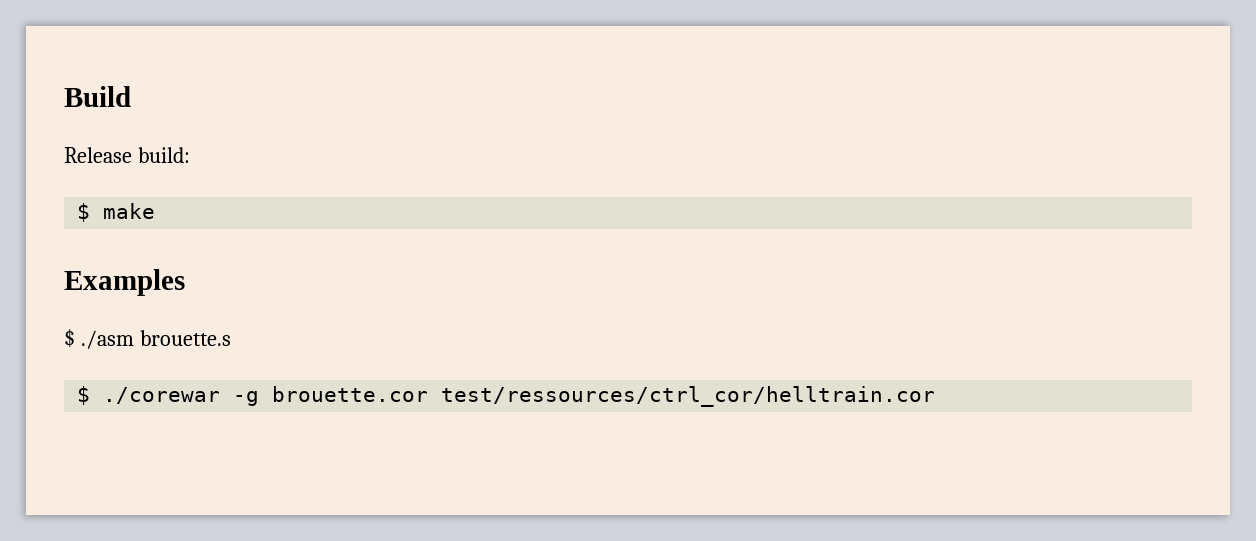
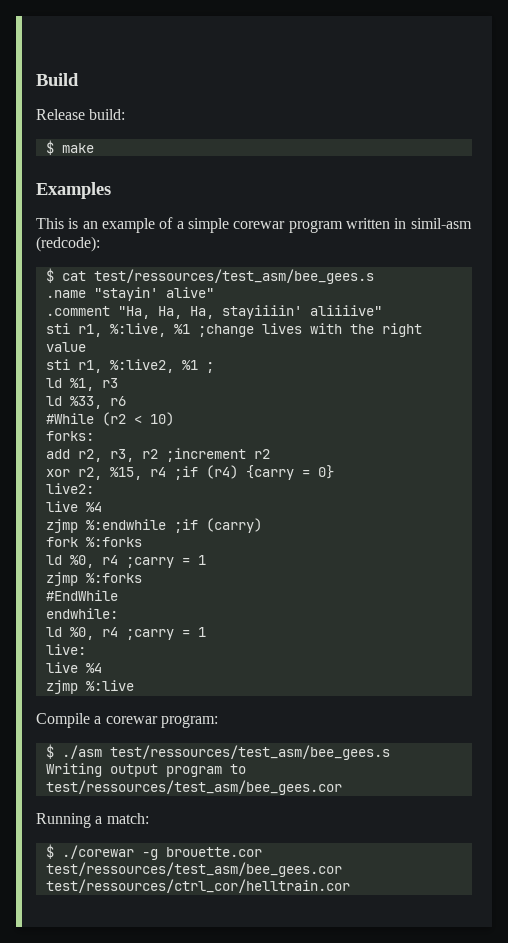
- $ ./asm brouette.s
+ This is an example of a simple corewar program written in simil-asm (redcode):
+ $ cat test/ressources/test_asm/bee_gees.s
+ .name "stayin' alive"
+ .comment "Ha, Ha, Ha, stayiiiin' aliiiive"
+ sti r1, %:live, %1 ;change lives with the right value
+ sti r1, %:live2, %1 ;
+ ld %1, r3
+ ld %33, r6
+ #While (r2 < 10)
+ forks:
+ add r2, r3, r2 ;increment r2
+ xor r2, %15, r4 ;if (r4) {carry = 0}
+ live2:
+ live %4
+ zjmp %:endwhile ;if (carry)
+ fork %:forks
+ ld %0, r4 ;carry = 1
+ zjmp %:forks
+ #EndWhile
+ endwhile:
+ ld %0, r4 ;carry = 1
+ live:
+ live %4
+ zjmp %:live
+ Compile a corewar program:
+ $ ./asm test/ressources/test_asm/bee_gees.s
+ Writing output program to test/ressources/test_asm/bee_gees.cor
+ Running a match:
- $ ./corewar -g brouette.cor test/ressources/ctrl_cor/helltrain.cor
+ $ ./corewar -g brouette.cor test/ressources/test_asm/bee_gees.cor test/ressources/ctrl_cor/helltrain.cor

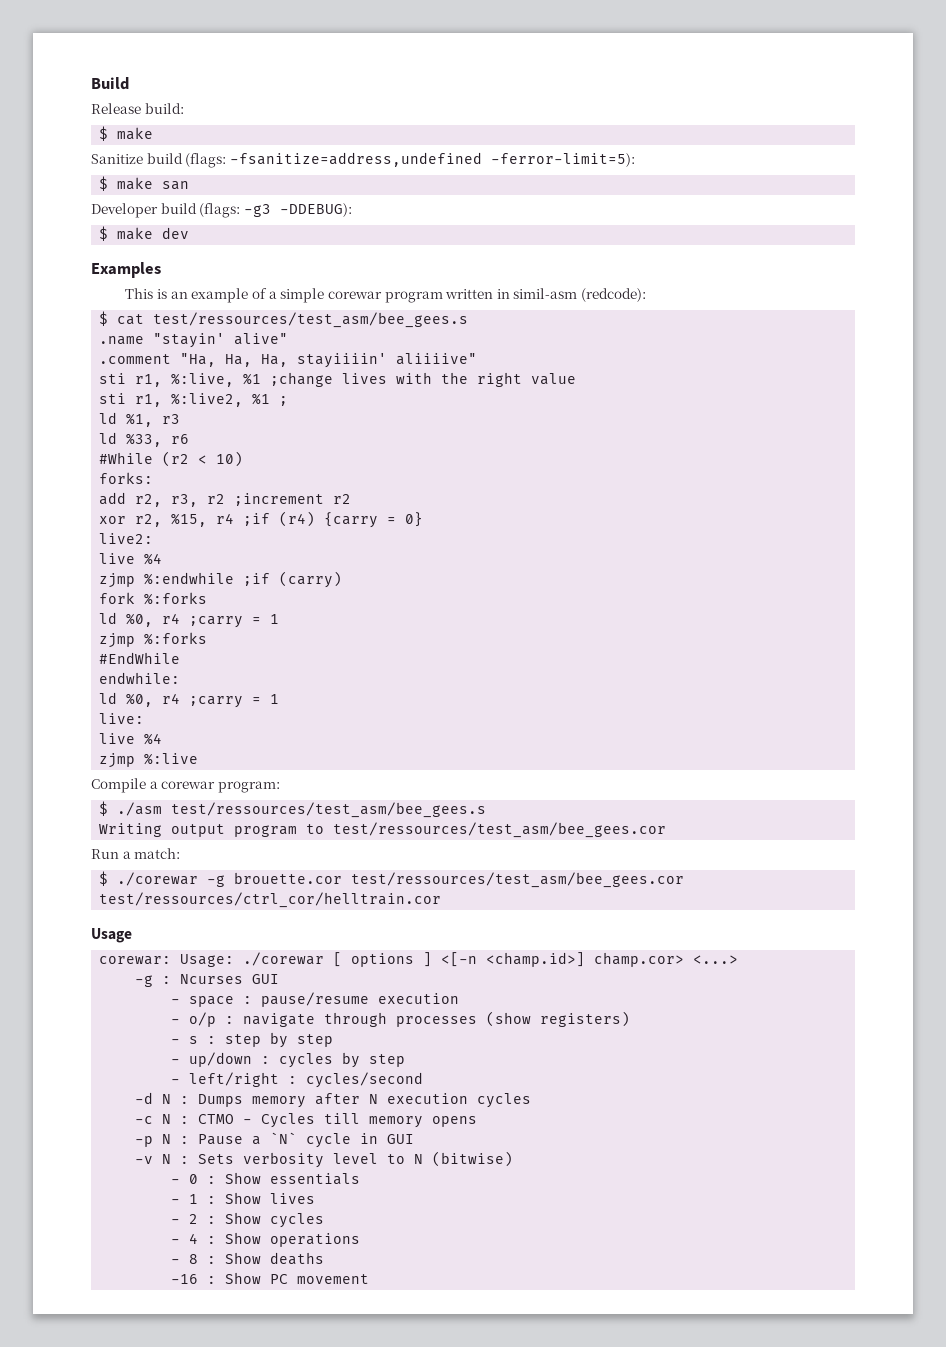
+ Sanitize build (flags: -fsanitize=address,undefined -ferror-limit=5):
+ $ make san
+ Developer build (flags: -g3 -DDEBUG):
+ $ make dev
- Running a match:
+ Run a match:
+ Usage
+ corewar: Usage: ./corewar [ options ] <[-n <champ.id>] champ.cor> <...>
+ -g : Ncurses GUI
+ - space : pause/resume execution
+ - o/p : navigate through processes (show registers)
+ - s : step by step
+ - up/down : cycles by step
+ - left/right : cycles/second
+ -d N : Dumps memory after N execution cycles
+ -c N : CTMO - Cycles till memory opens
+ -p N : Pause a `N` cycle in GUI
+ -v N : Sets verbosity level to N (bitwise)
+ - 0 : Show essentials
+ - 1 : Show lives
+ - 2 : Show cycles
+ - 4 : Show operations
+ - 8 : Show deaths
+ -16 : Show PC movement

